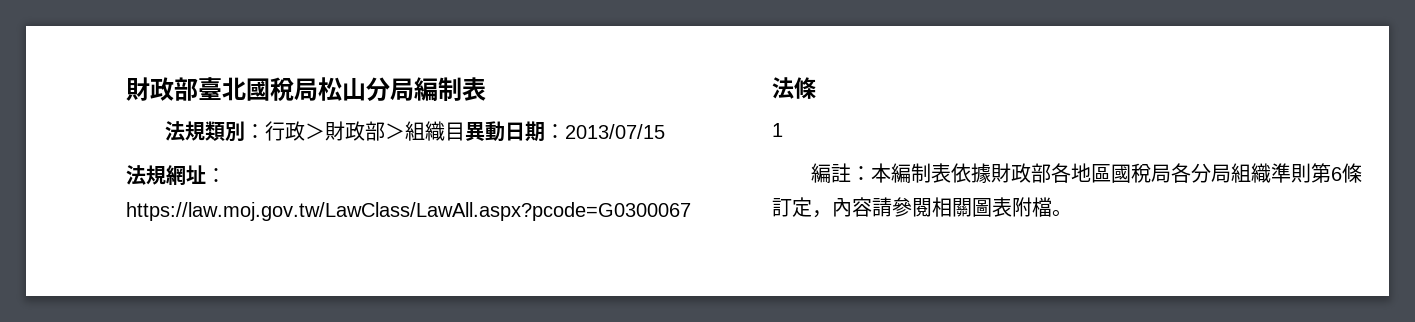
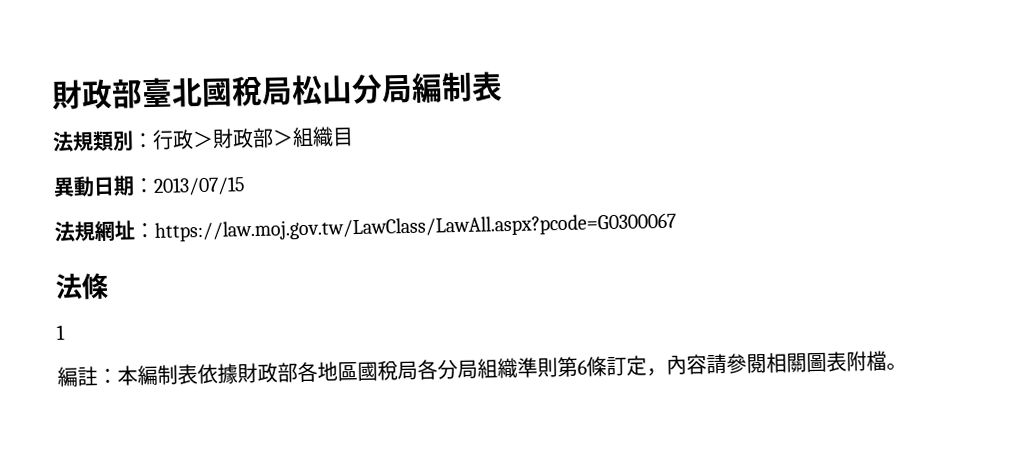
- 法規類別：行政＞財政部＞組織目異動日期：2013/07/15
+ 法規類別：行政＞財政部＞組織目
+ 異動日期：2013/07/15

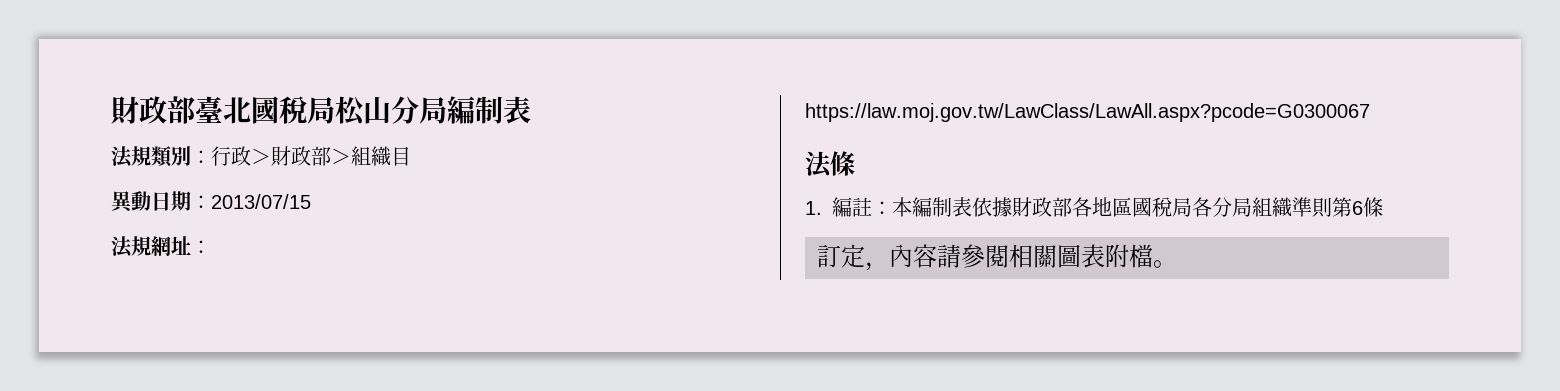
- 1
- 編註：本編制表依據財政部各地區國稅局各分局組織準則第6條訂定，內容請參閱相關圖表附檔。
+ 1.編註：本編制表依據財政部各地區國稅局各分局組織準則第6條
+ 訂定，內容請參閱相關圖表附檔。

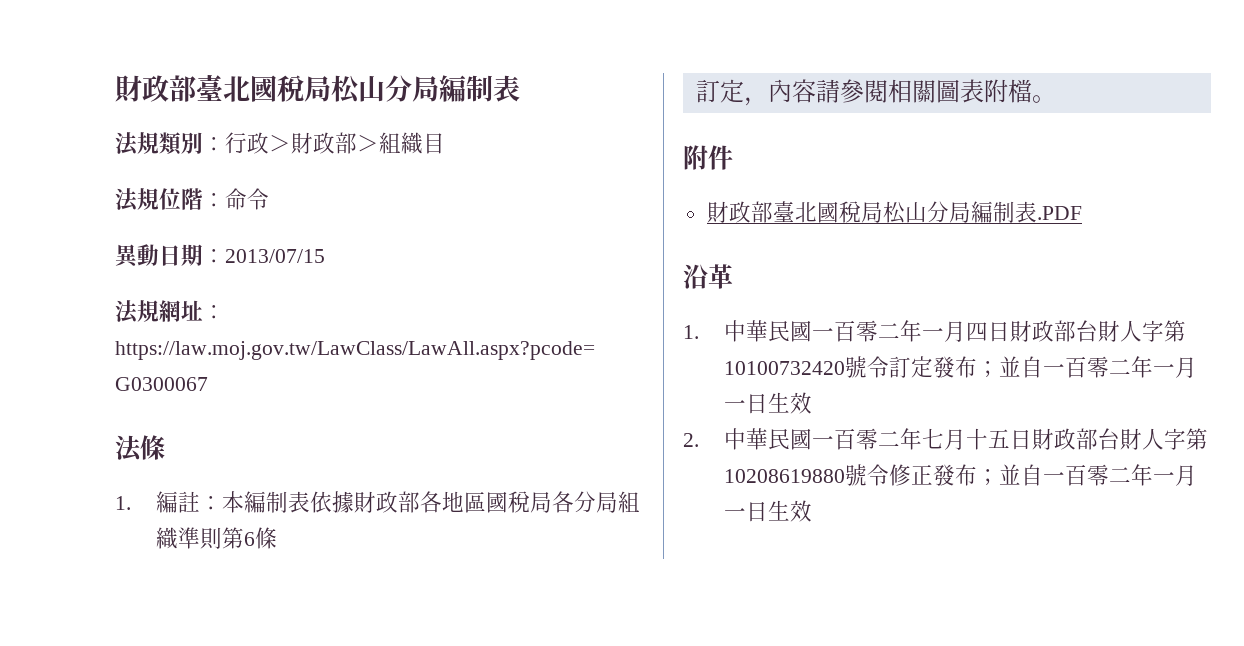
+ 法規位階：命令
+ 附件
+ 財政部臺北國稅局松山分局編制表.PDF
+ 沿革
+ 1.中華民國一百零二年一月四日財政部台財人字第10100732420號令訂定發布；並自一百零二年一月一日生效
+ 2.中華民國一百零二年七月十五日財政部台財人字第10208619880號令修正發布；並自一百零二年一月一日生效

